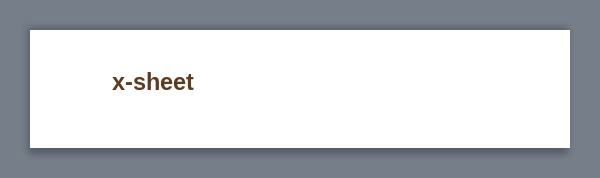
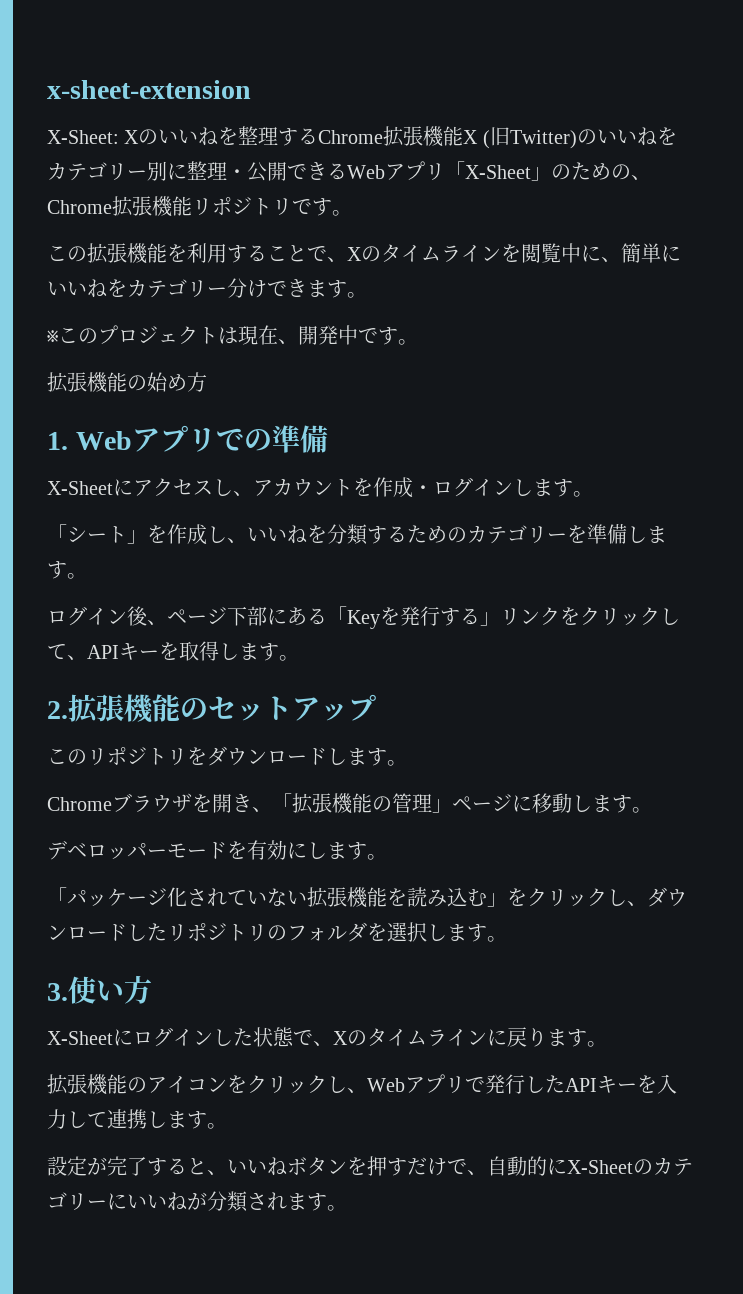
- x-sheet
+ x-sheet-extension
+ X-Sheet: Xのいいねを整理するChrome拡張機能X (旧Twitter)のいいねをカテゴリー別に整理・公開できるWebアプリ「X-Sheet」のための、Chrome拡張機能リポジトリです。
+ この拡張機能を利用することで、Xのタイムラインを閲覧中に、簡単にいいねをカテゴリー分けできます。
+ ※このプロジェクトは現在、開発中です。
+ 拡張機能の始め方
+ 1. Webアプリでの準備
+ X-Sheetにアクセスし、アカウントを作成・ログインします。
+ 「シート」を作成し、いいねを分類するためのカテゴリーを準備します。
+ ログイン後、ページ下部にある「Keyを発行する」リンクをクリックして、APIキーを取得します。
+ 2.拡張機能のセットアップ
+ このリポジトリをダウンロードします。
+ Chromeブラウザを開き、「拡張機能の管理」ページに移動します。
+ デベロッパーモードを有効にします。
+ 「パッケージ化されていない拡張機能を読み込む」をクリックし、ダウンロードしたリポジトリのフォルダを選択します。
+ 3.使い方
+ X-Sheetにログインした状態で、Xのタイムラインに戻ります。
+ 拡張機能のアイコンをクリックし、Webアプリで発行したAPIキーを入力して連携します。
+ 設定が完了すると、いいねボタンを押すだけで、自動的にX-Sheetのカテゴリーにいいねが分類されます。

